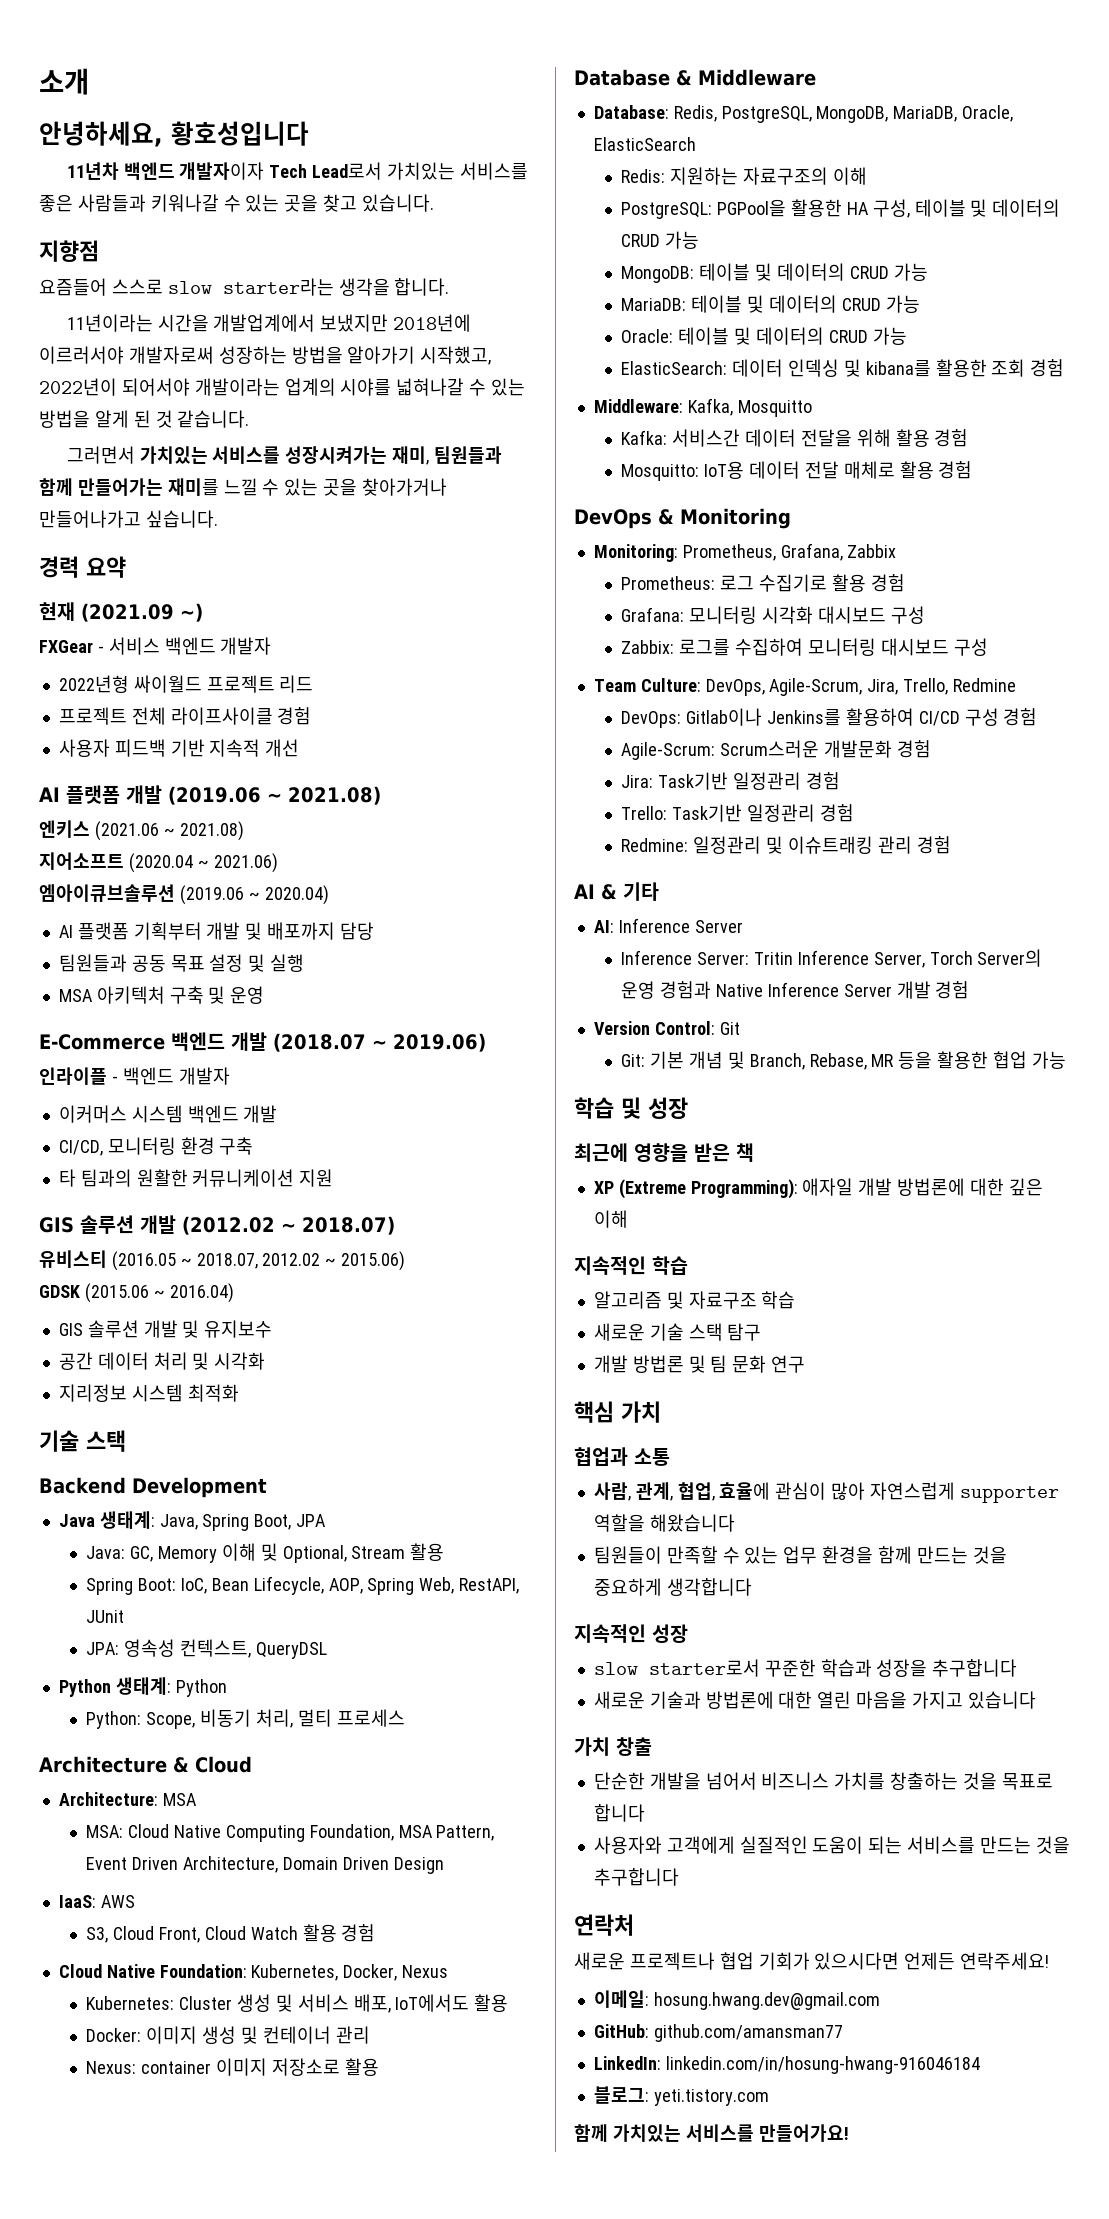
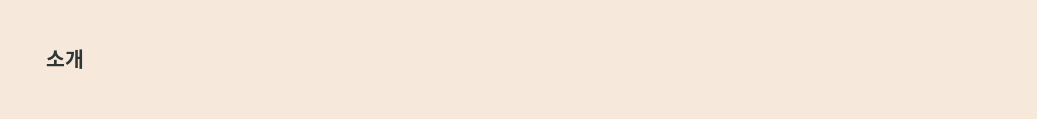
- 안녕하세요, 황호성입니다
- 11년차 백엔드 개발자이자 Tech Lead로서 가치있는 서비스를 좋은 사람들과 키워나갈 수 있는 곳을 찾고 있습니다.
- 지향점
- 요즘들어 스스로 slow starter라는 생각을 합니다.
- 11년이라는 시간을 개발업계에서 보냈지만 2018년에 이르러서야 개발자로써 성장하는 방법을 알아가기 시작했고, 2022년이 되어서야 개발이라는 업계의 시야를 넓혀나갈 수 있는 방법을 알게 된 것 같습니다.
- 그러면서 가치있는 서비스를 성장시켜가는 재미, 팀원들과 함께 만들어가는 재미를 느낄 수 있는 곳을 찾아가거나 만들어나가고 싶습니다.
- 경력 요약
- 현재 (2021.09 ~)
- FXGear - 서비스 백엔드 개발자
- 2022년형 싸이월드 프로젝트 리드
- 프로젝트 전체 라이프사이클 경험
- 사용자 피드백 기반 지속적 개선
- AI 플랫폼 개발 (2019.06 ~ 2021.08)
- 엔키스 (2021.06 ~ 2021.08)
- 지어소프트 (2020.04 ~ 2021.06)
- 엠아이큐브솔루션 (2019.06 ~ 2020.04)
- AI 플랫폼 기획부터 개발 및 배포까지 담당
- 팀원들과 공동 목표 설정 및 실행
- MSA 아키텍처 구축 및 운영
- E-Commerce 백엔드 개발 (2018.07 ~ 2019.06)
- 인라이플 - 백엔드 개발자
- 이커머스 시스템 백엔드 개발
- CI/CD, 모니터링 환경 구축
- 타 팀과의 원활한 커뮤니케이션 지원
- GIS 솔루션 개발 (2012.02 ~ 2018.07)
- 유비스티 (2016.05 ~ 2018.07, 2012.02 ~ 2015.06)
- GDSK (2015.06 ~ 2016.04)
- GIS 솔루션 개발 및 유지보수
- 공간 데이터 처리 및 시각화
- 지리정보 시스템 최적화
- 기술 스택
- Backend Development
- Java 생태계: Java, Spring Boot, JPA
- Java: GC, Memory 이해 및 Optional, Stream 활용
- Spring Boot: IoC, Bean Lifecycle, AOP, Spring Web, RestAPI, JUnit
- JPA: 영속성 컨텍스트, QueryDSL
- Python 생태계: Python
- Python: Scope, 비동기 처리, 멀티 프로세스
- Architecture & Cloud
- Architecture: MSA
- MSA: Cloud Native Computing Foundation, MSA Pattern, Event Driven Architecture, Domain Driven Design
- IaaS: AWS
- S3, Cloud Front, Cloud Watch 활용 경험
- Cloud Native Foundation: Kubernetes, Docker, Nexus
- Kubernetes: Cluster 생성 및 서비스 배포, IoT에서도 활용
- Docker: 이미지 생성 및 컨테이너 관리
- Nexus: container 이미지 저장소로 활용
- Database & Middleware
- Database: Redis, PostgreSQL, MongoDB, MariaDB, Oracle, ElasticSearch
- Redis: 지원하는 자료구조의 이해
- PostgreSQL: PGPool을 활용한 HA 구성, 테이블 및 데이터의 CRUD 가능
- MongoDB: 테이블 및 데이터의 CRUD 가능
- MariaDB: 테이블 및 데이터의 CRUD 가능
- Oracle: 테이블 및 데이터의 CRUD 가능
- ElasticSearch: 데이터 인덱싱 및 kibana를 활용한 조회 경험
- Middleware: Kafka, Mosquitto
- Kafka: 서비스간 데이터 전달을 위해 활용 경험
- Mosquitto: IoT용 데이터 전달 매체로 활용 경험
- DevOps & Monitoring
- Monitoring: Prometheus, Grafana, Zabbix
- Prometheus: 로그 수집기로 활용 경험
- Grafana: 모니터링 시각화 대시보드 구성
- Zabbix: 로그를 수집하여 모니터링 대시보드 구성
- Team Culture: DevOps, Agile-Scrum, Jira, Trello, Redmine
- DevOps: Gitlab이나 Jenkins를 활용하여 CI/CD 구성 경험
- Agile-Scrum: Scrum스러운 개발문화 경험
- Jira: Task기반 일정관리 경험
- Trello: Task기반 일정관리 경험
- Redmine: 일정관리 및 이슈트래킹 관리 경험
- AI & 기타
- AI: Inference Server
- Inference Server: Tritin Inference Server, Torch Server의 운영 경험과 Native Inference Server 개발 경험
- Version Control: Git
- Git: 기본 개념 및 Branch, Rebase, MR 등을 활용한 협업 가능
- 학습 및 성장
- 최근에 영향을 받은 책
- XP (Extreme Programming): 애자일 개발 방법론에 대한 깊은 이해
- 지속적인 학습
- 알고리즘 및 자료구조 학습
- 새로운 기술 스택 탐구
- 개발 방법론 및 팀 문화 연구
- 핵심 가치
- 협업과 소통
- 사람, 관계, 협업, 효율에 관심이 많아 자연스럽게 supporter 역할을 해왔습니다
- 팀원들이 만족할 수 있는 업무 환경을 함께 만드는 것을 중요하게 생각합니다
- 지속적인 성장
- slow starter로서 꾸준한 학습과 성장을 추구합니다
- 새로운 기술과 방법론에 대한 열린 마음을 가지고 있습니다
- 가치 창출
- 단순한 개발을 넘어서 비즈니스 가치를 창출하는 것을 목표로 합니다
- 사용자와 고객에게 실질적인 도움이 되는 서비스를 만드는 것을 추구합니다
- 연락처
- 새로운 프로젝트나 협업 기회가 있으시다면 언제든 연락주세요!
- 이메일: hosung.hwang.dev@gmail.com
- GitHub: github.com/amansman77
- LinkedIn: linkedin.com/in/hosung-hwang-916046184
- 블로그: yeti.tistory.com
- 함께 가치있는 서비스를 만들어가요!

